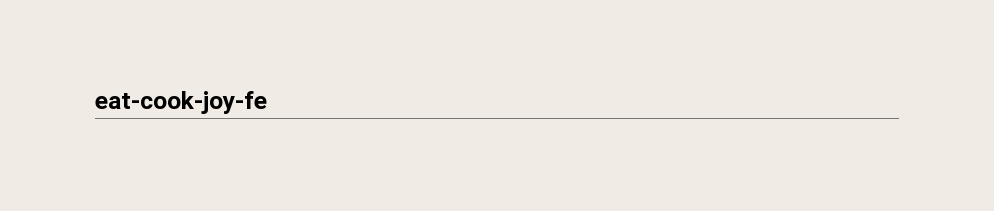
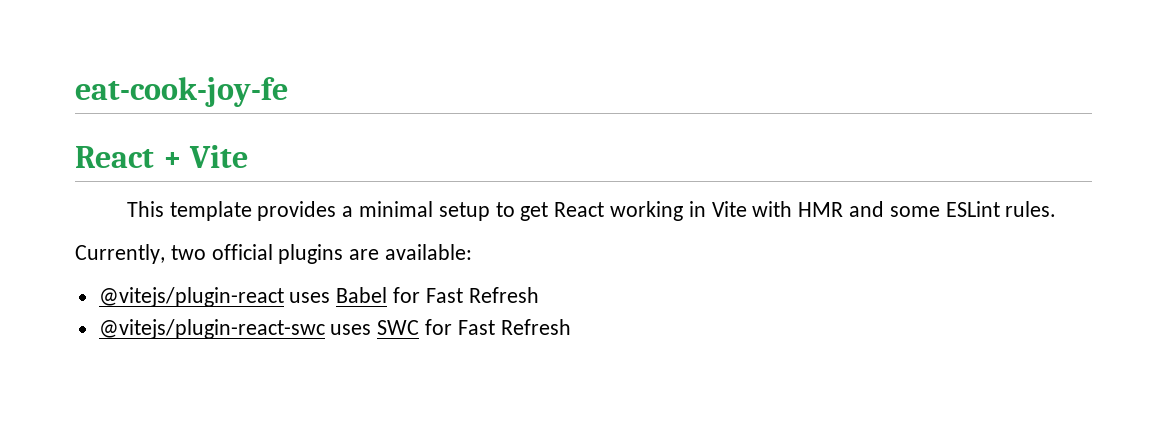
+ React + Vite
+ This template provides a minimal setup to get React working in Vite with HMR and some ESLint rules.
+ Currently, two official plugins are available:
+ @vitejs/plugin-react uses Babel for Fast Refresh
+ @vitejs/plugin-react-swc uses SWC for Fast Refresh

